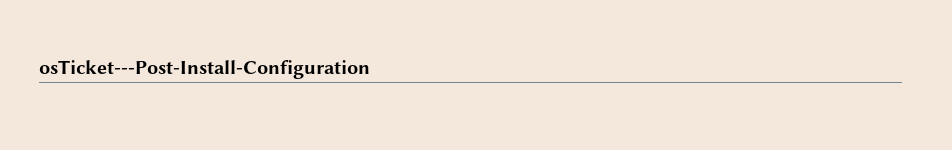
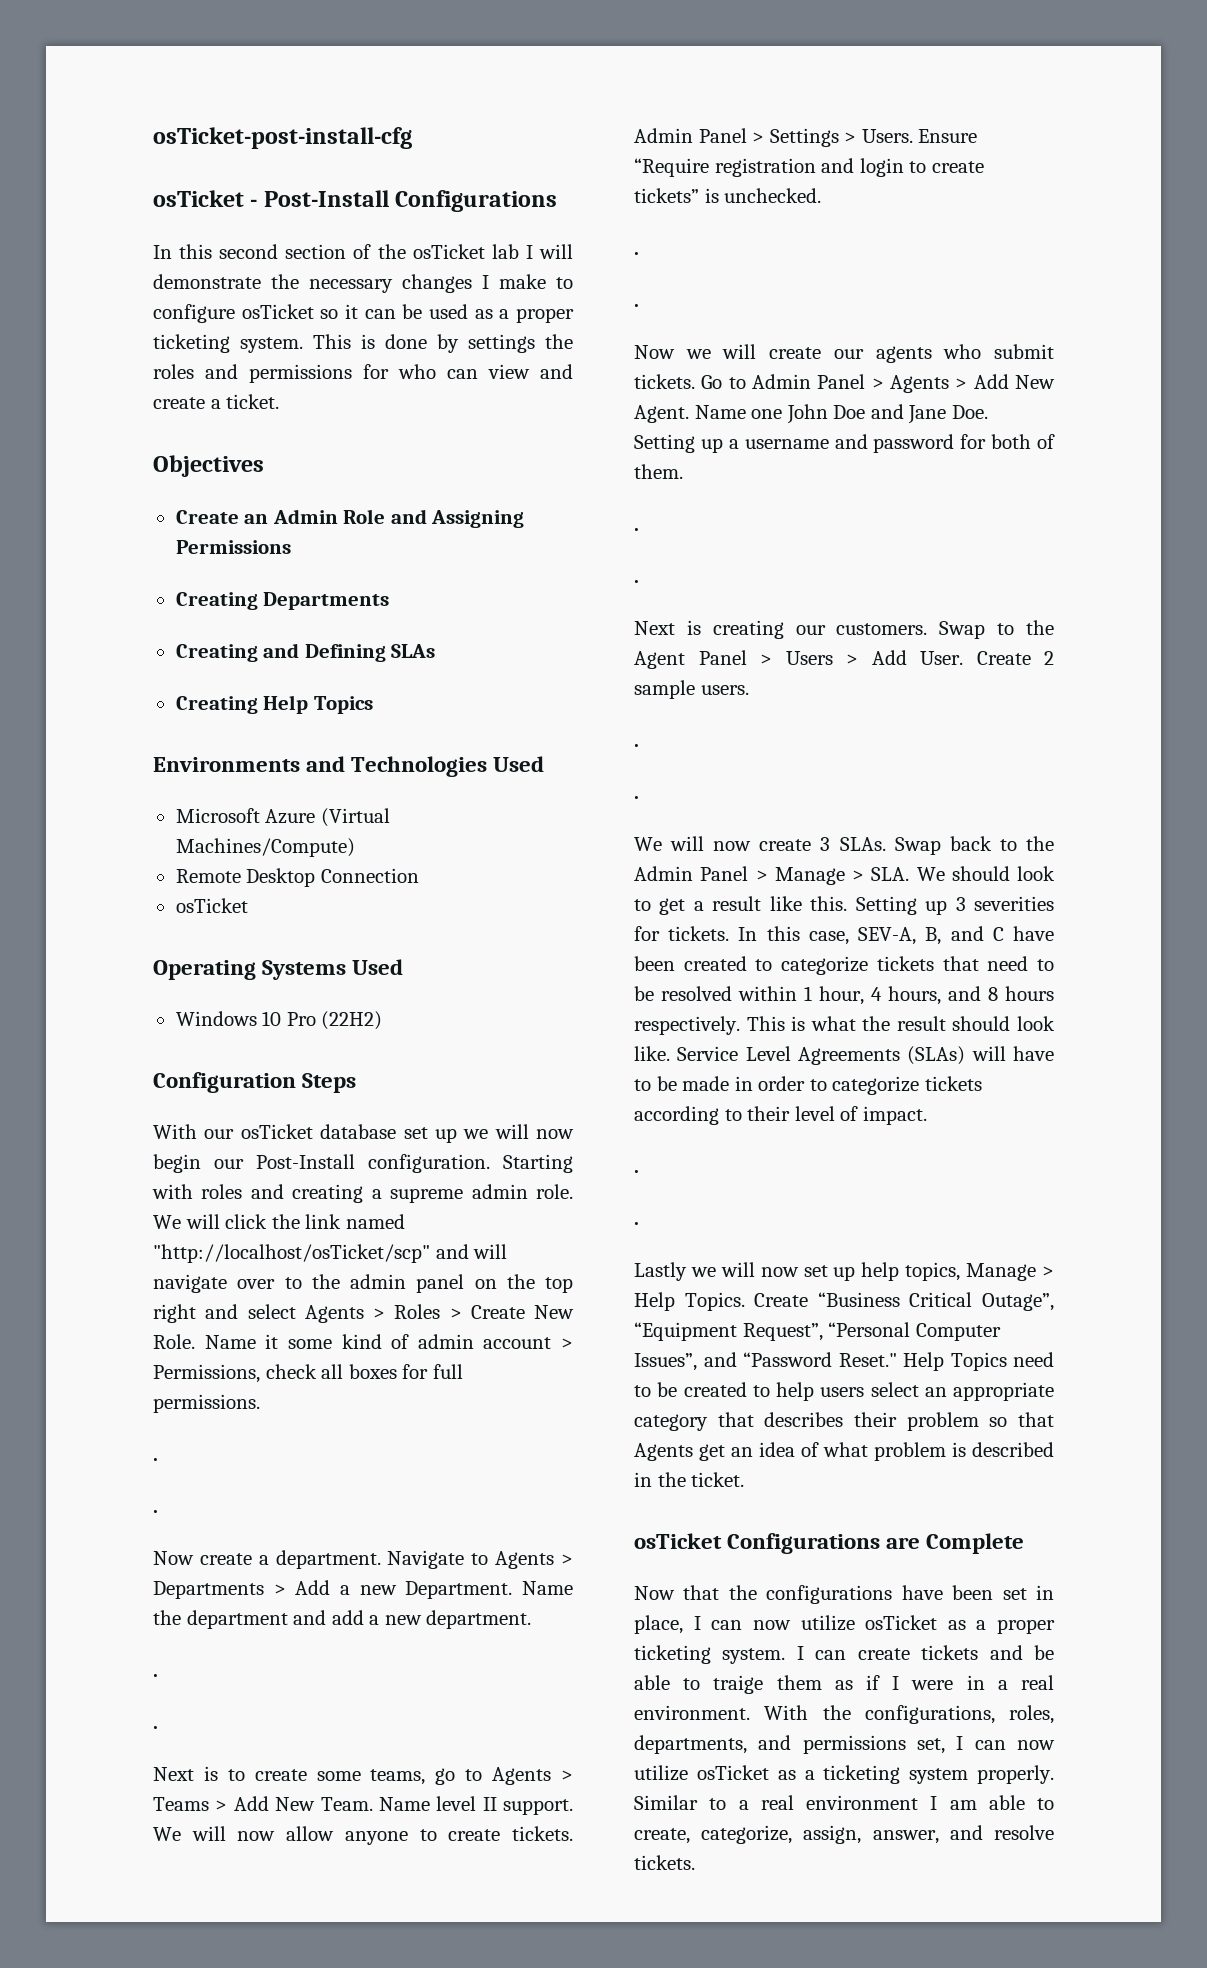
- osTicket---Post-Install-Configuration
+ osTicket-post-install-cfg
+ osTicket - Post-Install Configurations
+ In this second section of the osTicket lab I will demonstrate the necessary changes I make to configure osTicket so it can be used as a proper ticketing system. This is done by settings the roles and permissions for who can view and create a ticket.
+ Objectives
+ Create an Admin Role and Assigning Permissions
+ Creating Departments
+ Creating and Defining SLAs
+ Creating Help Topics
+ Environments and Technologies Used
+ Microsoft Azure (Virtual Machines/Compute)
+ Remote Desktop Connection
+ osTicket
+ Operating Systems Used
+ Windows 10 Pro (22H2)
+ Configuration Steps
+ With our osTicket database set up we will now begin our Post-Install configuration. Starting with roles and creating a supreme admin role. We will click the link named "http://localhost/osTicket/scp" and will navigate over to the admin panel on the top right and select Agents > Roles > Create New Role. Name it some kind of admin account > Permissions, check all boxes for full permissions.
+ .
+ .
+ Now create a department. Navigate to Agents > Departments > Add a new Department. Name the department and add a new department.
+ .
+ .
+ Next is to create some teams, go to Agents > Teams > Add New Team. Name level II support. We will now allow anyone to create tickets. Admin Panel > Settings > Users. Ensure “Require registration and login to create tickets” is unchecked.
+ .
+ .
+ Now we will create our agents who submit tickets. Go to Admin Panel > Agents > Add New Agent. Name one John Doe and Jane Doe. Setting up a username and password for both of them.
+ .
+ .
+ Next is creating our customers. Swap to the Agent Panel > Users > Add User. Create 2 sample users.
+ .
+ .
+ We will now create 3 SLAs. Swap back to the Admin Panel > Manage > SLA. We should look to get a result like this. Setting up 3 severities for tickets. In this case, SEV-A, B, and C have been created to categorize tickets that need to be resolved within 1 hour, 4 hours, and 8 hours respectively. This is what the result should look like. Service Level Agreements (SLAs) will have to be made in order to categorize tickets according to their level of impact.
+ .
+ .
+ Lastly we will now set up help topics, Manage > Help Topics. Create “Business Critical Outage”, “Equipment Request”, “Personal Computer Issues”, and “Password Reset." Help Topics need to be created to help users select an appropriate category that describes their problem so that Agents get an idea of what problem is described in the ticket.
+ osTicket Configurations are Complete
+ Now that the configurations have been set in place, I can now utilize osTicket as a proper ticketing system. I can create tickets and be able to traige them as if I were in a real environment. With the configurations, roles, departments, and permissions set, I can now utilize osTicket as a ticketing system properly. Similar to a real environment I am able to create, categorize, assign, answer, and resolve tickets.

